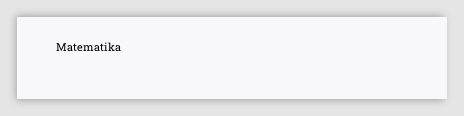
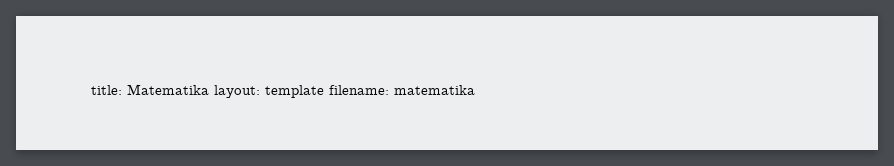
- Matematika
+ title: Matematika layout: template filename: matematika

